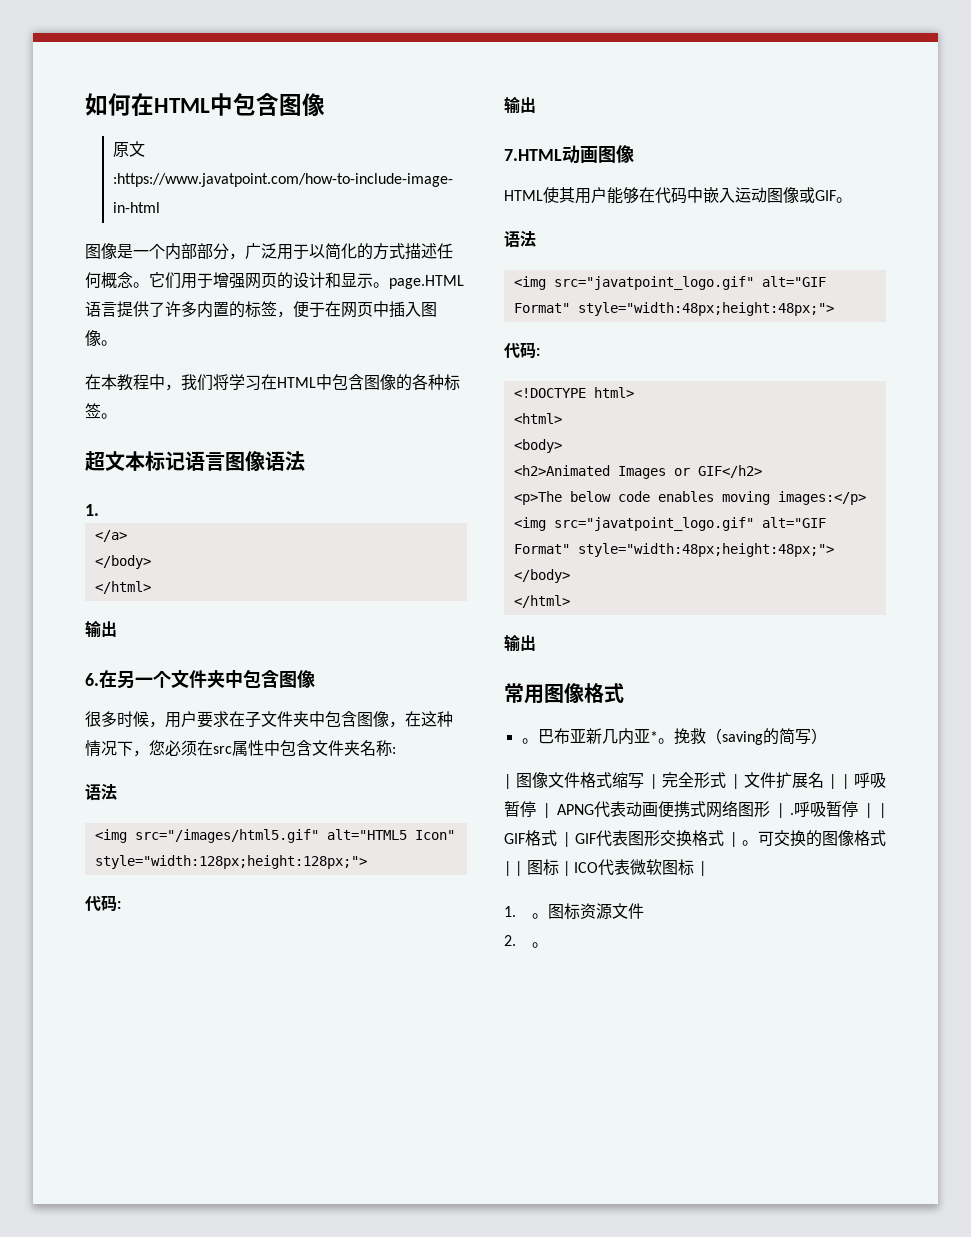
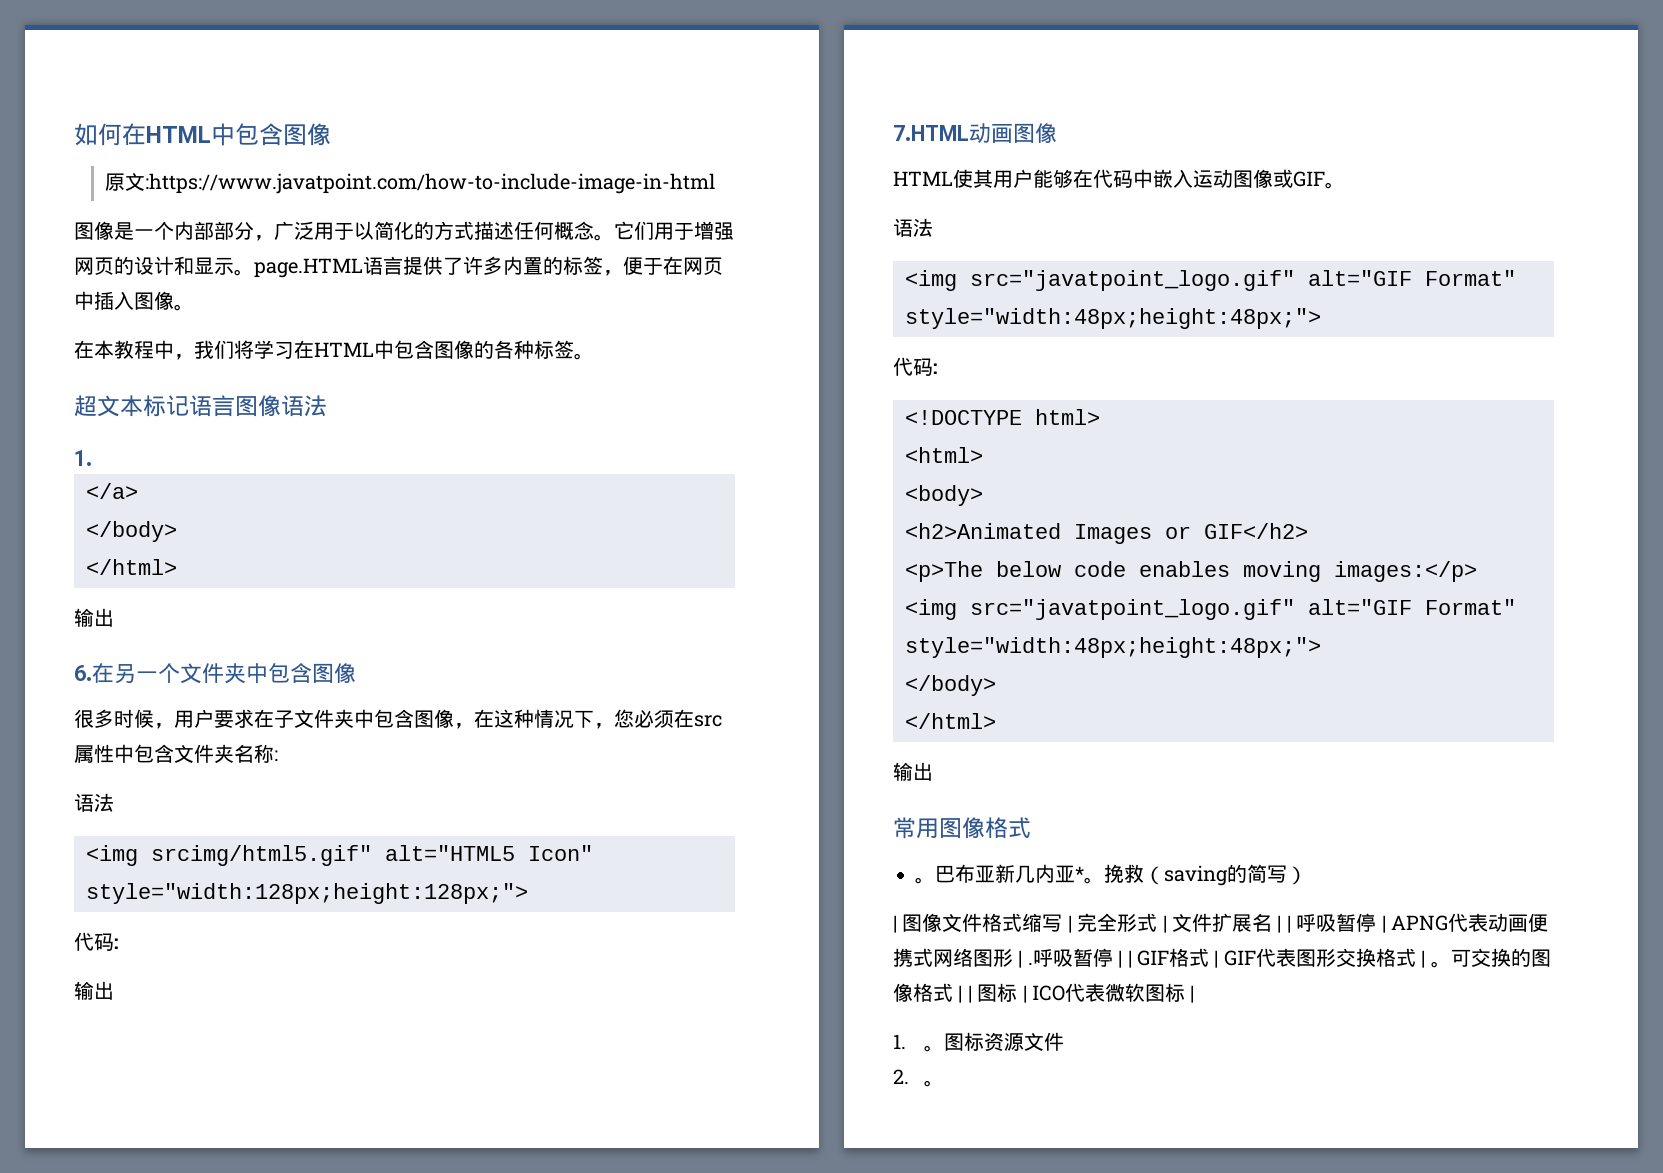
- <img src="/images/html5.gif" alt="HTML5 Icon" style="width:128px;height:128px;">
+ <img srcimg/html5.gif" alt="HTML5 Icon" style="width:128px;height:128px;">

